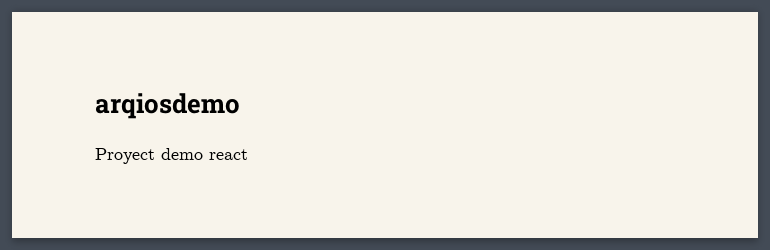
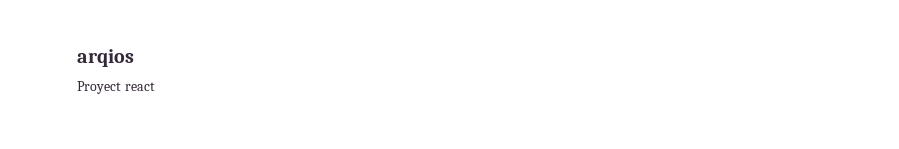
- arqiosdemo
+ arqios
- Proyect demo react
+ Proyect react

